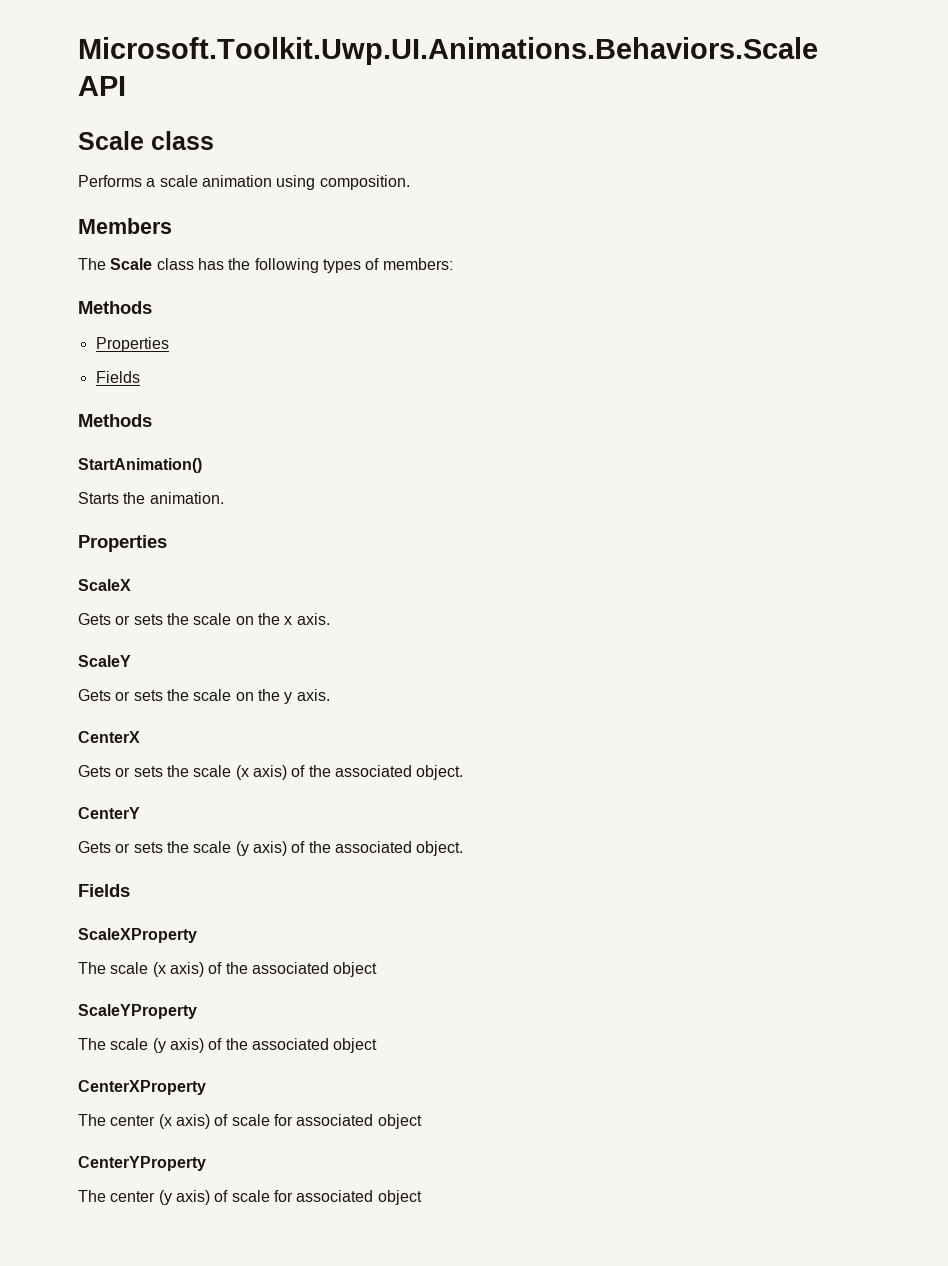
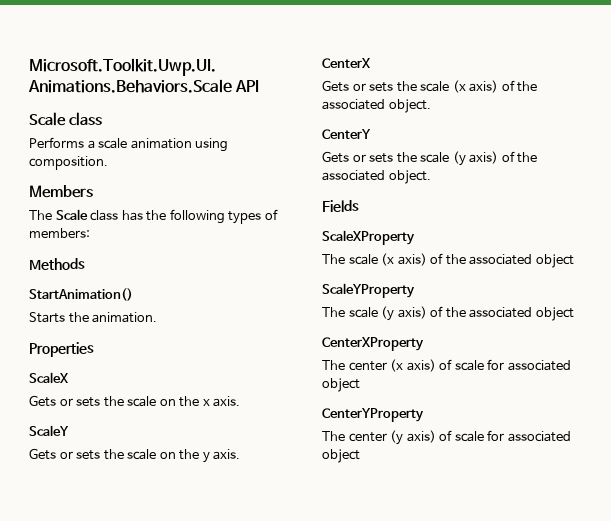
  The Scale class has the following types of members:
- Methods
- Properties
- Fields

